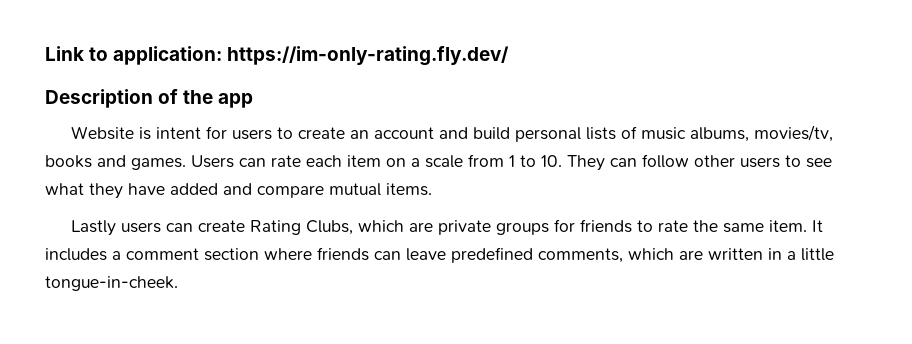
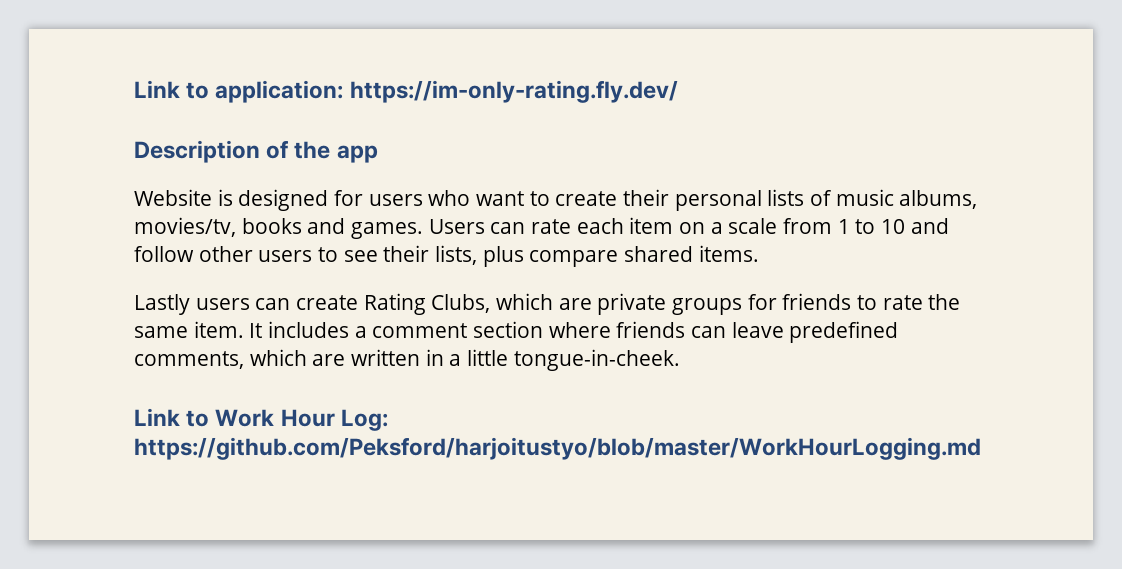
- Website is intent for users to create an account and build personal lists of music albums, movies/tv, books and games.
+ Website is designed for users who want to create their personal lists of music albums, movies/tv, books and games.
- Users can rate each item on a scale from 1 to 10. They can follow other users to see what they have added and compare mutual items.
+ Users can rate each item on a scale from 1 to 10 and follow other users to see their lists, plus compare shared items.
+ Link to Work Hour Log: https://github.com/Peksford/harjoitustyo/blob/master/WorkHourLogging.md

